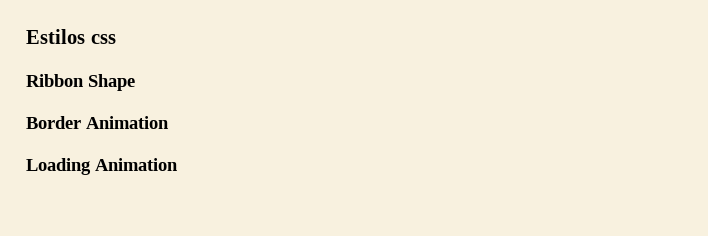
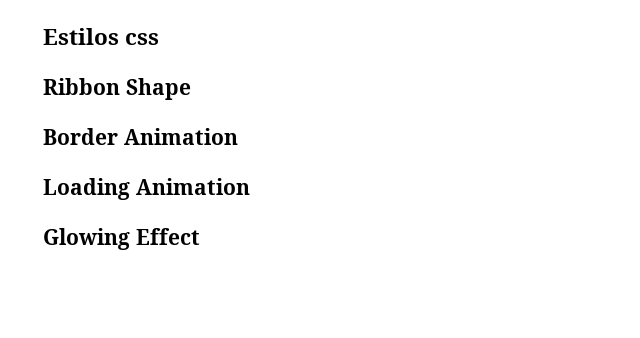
+ Glowing Effect

